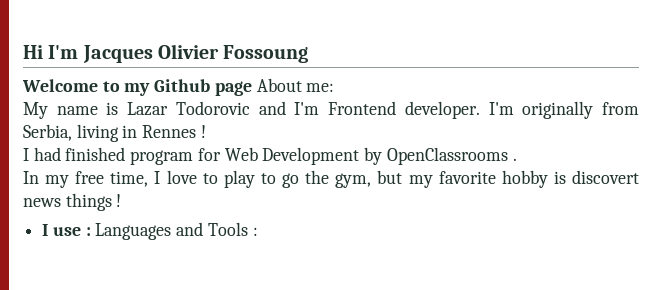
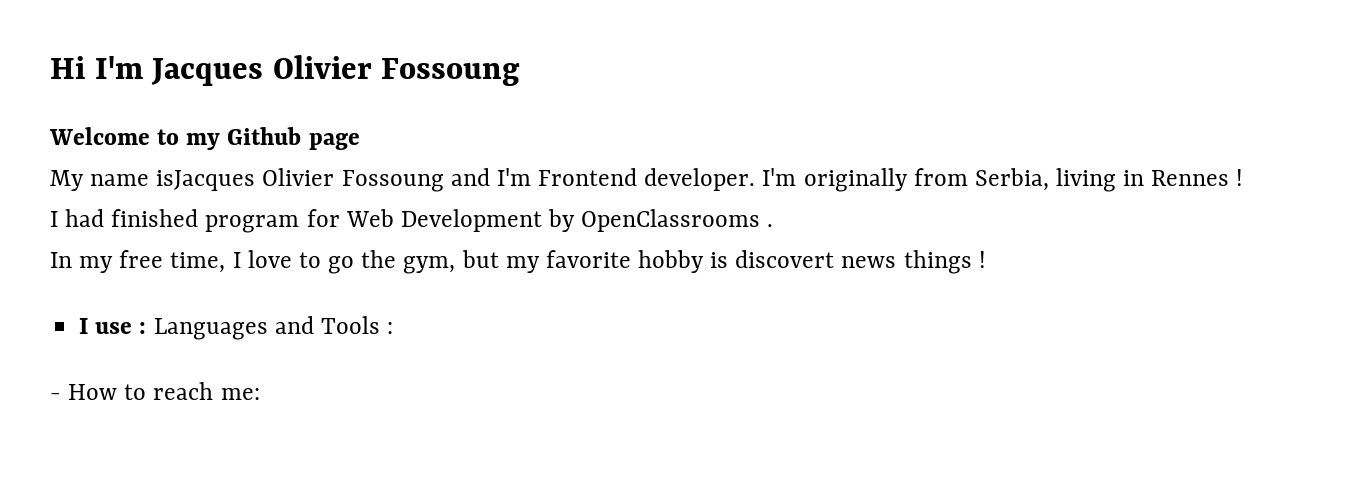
- Welcome to my Github page About me:
+ Welcome to my Github page
- My name is Lazar Todorovic and I'm Frontend developer.
+ My name isJacques Olivier Fossoung and I'm Frontend developer.
- In my free time, I love to play to go the gym, but my favorite hobby is discovert news things !
+ In my free time, I love to go the gym, but my favorite hobby is discovert news things !
+ - How to reach me:

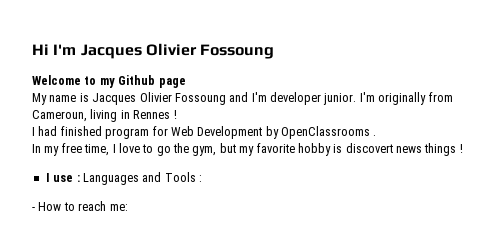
- My name isJacques Olivier Fossoung and I'm Frontend developer.
+ My name is Jacques Olivier Fossoung and I'm developer junior.
- I'm originally from Serbia, living in Rennes !
+ I'm originally from Cameroun, living in Rennes !

